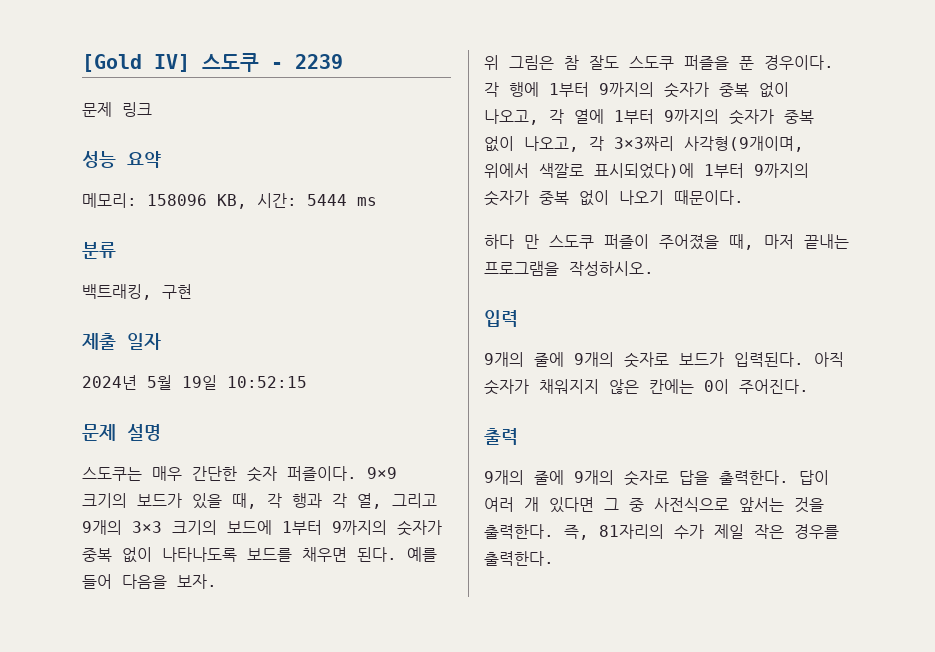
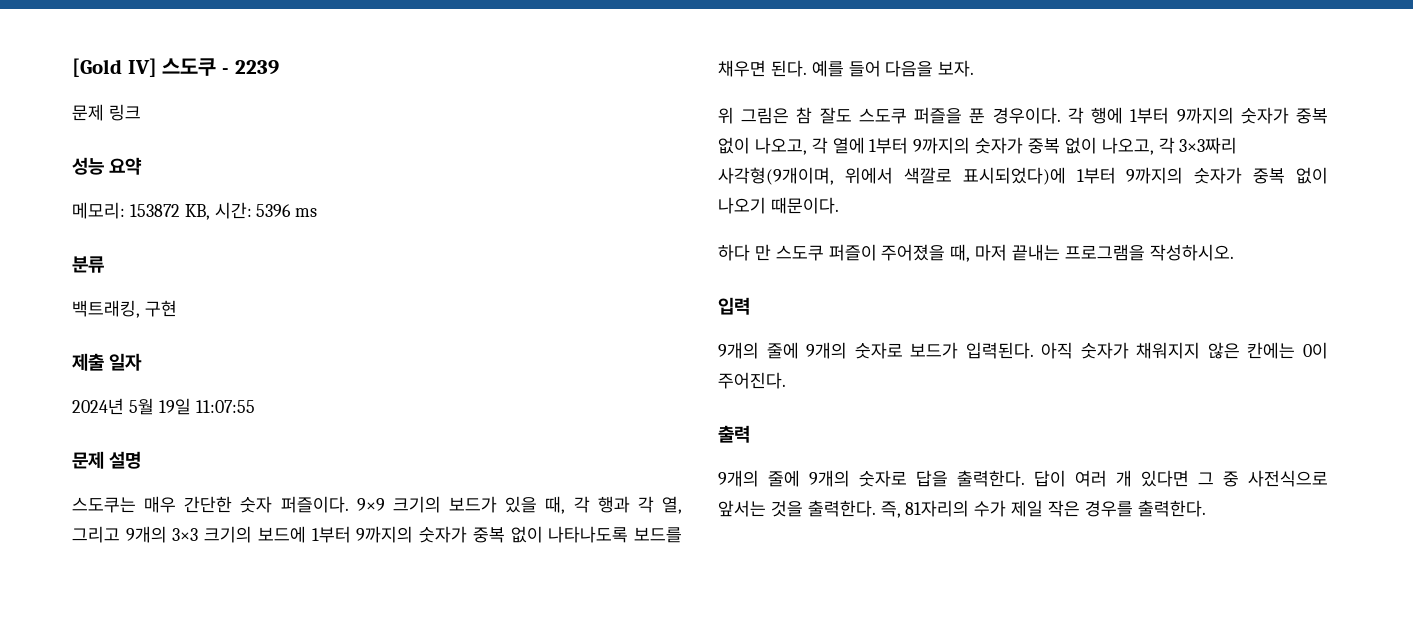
- 메모리: 158096 KB, 시간: 5444 ms
+ 메모리: 153872 KB, 시간: 5396 ms
- 2024년 5월 19일 10:52:15
+ 2024년 5월 19일 11:07:55

